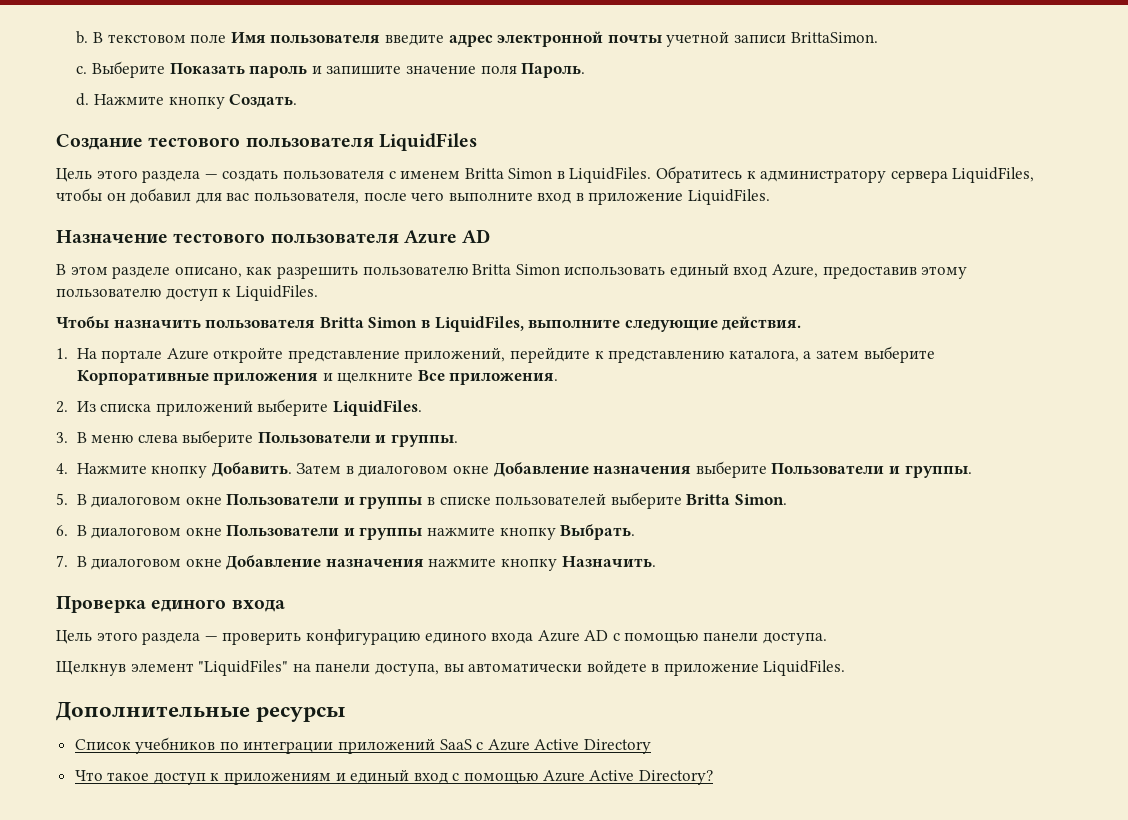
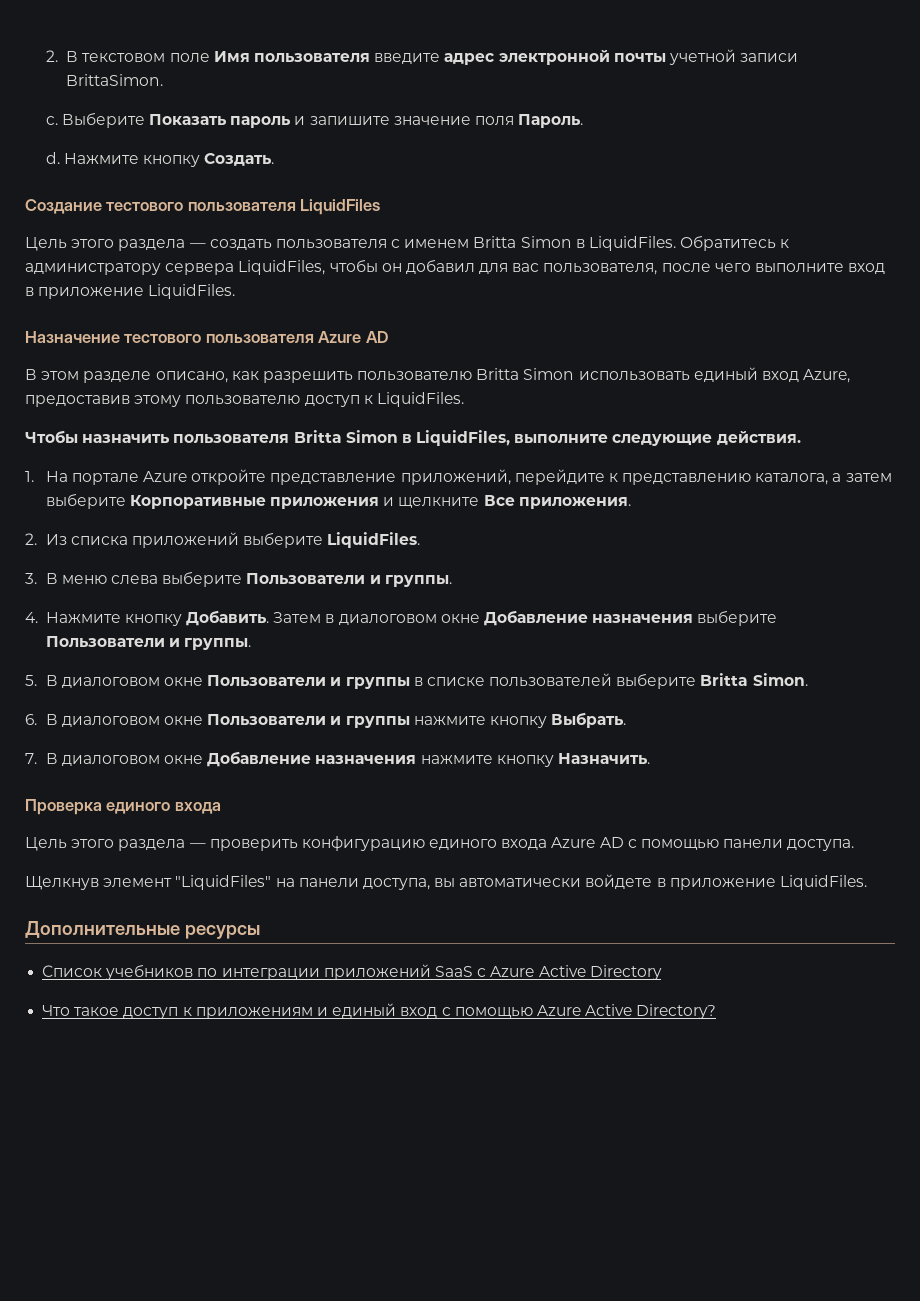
- b. В текстовом поле Имя пользователя введите адрес электронной почты учетной записи BrittaSimon.
+ 2. В текстовом поле Имя пользователя введите адрес электронной почты учетной записи BrittaSimon.

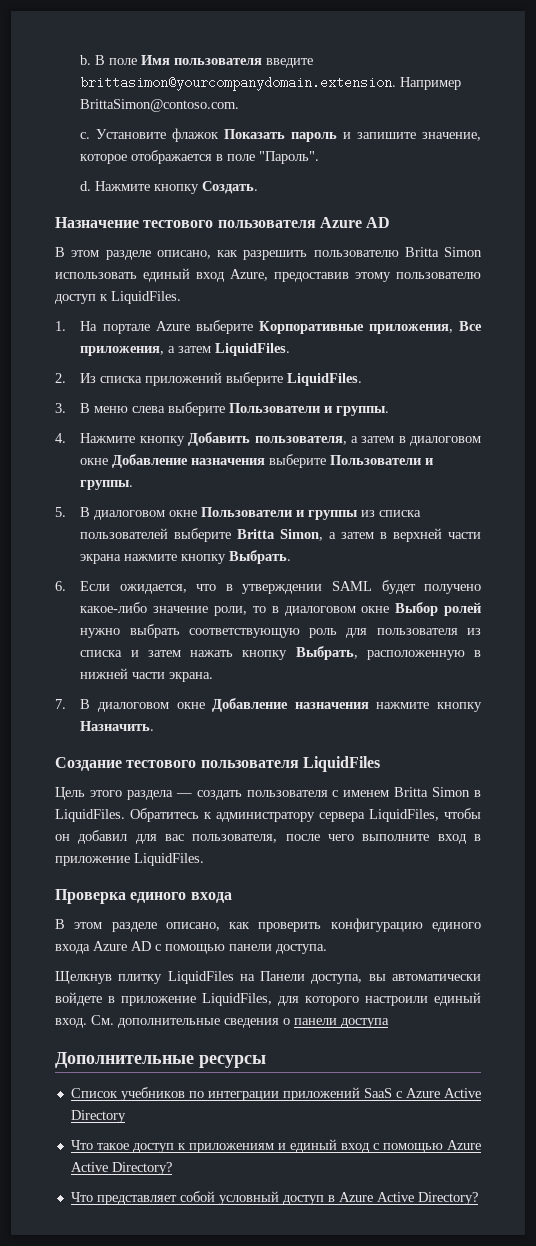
- 2. В текстовом поле Имя пользователя введите адрес электронной почты учетной записи BrittaSimon.
+ b. В поле Имя пользователя введите brittasimon@yourcompanydomain.extension. Например BrittaSimon@contoso.com.
- Выберите Показать пароль и запишите значение поля Пароль.
+ Установите флажок Показать пароль и запишите значение, которое отображается в поле "Пароль".
  d. Нажмите кнопку Создать.
+ Назначение тестового пользователя Azure AD
+ В этом разделе описано, как разрешить пользователю Britta Simon использовать единый вход Azure, предоставив этому пользователю доступ к LiquidFiles.
+ 1. На портале Azure выберите Корпоративные приложения, Все приложения, а затем LiquidFiles.
+ 2. Из списка приложений выберите LiquidFiles.
+ 3. В меню слева выберите Пользователи и группы.
+ 4. Нажмите кнопку Добавить пользователя, а затем в диалоговом окне Добавление назначения выберите Пользователи и группы.
+ 5. В диалоговом окне Пользователи и группы из списка пользователей выберите Britta Simon, а затем в верхней части экрана нажмите кнопку Выбрать.
+ 6. Если ожидается, что в утверждении SAML будет получено какое-либо значение роли, то в диалоговом окне Выбор ролей нужно выбрать соответствующую роль для пользователя из списка и затем нажать кнопку Выбрать, расположенную в нижней части экрана.
+ 7. В диалоговом окне Добавление назначения нажмите кнопку Назначить.
- Назначение тестового пользователя Azure AD
- В этом разделе описано, как разрешить пользователю Britta Simon использовать единый вход Azure, предоставив этому пользователю доступ к LiquidFiles.
- Чтобы назначить пользователя Britta Simon в LiquidFiles, выполните следующие действия.
- 1. На портале Azure откройте представление приложений, перейдите к представлению каталога, а затем выберите Корпоративные приложения и щелкните Все приложения.
- 2. Из списка приложений выберите LiquidFiles.
- 3. В меню слева выберите Пользователи и группы.
- 4. Нажмите кнопку Добавить. Затем в диалоговом окне Добавление назначения выберите Пользователи и группы.
- 5. В диалоговом окне Пользователи и группы в списке пользователей выберите Britta Simon.
- 6. В диалоговом окне Пользователи и группы нажмите кнопку Выбрать.
- 7. В диалоговом окне Добавление назначения нажмите кнопку Назначить.
  Проверка единого входа
- Цель этого раздела — проверить конфигурацию единого входа Azure AD с помощью панели доступа.
+ В этом разделе описано, как проверить конфигурацию единого входа Azure AD с помощью панели доступа.
- Щелкнув элемент "LiquidFiles" на панели доступа, вы автоматически войдете в приложение LiquidFiles.
+ Щелкнув плитку LiquidFiles на Панели доступа, вы автоматически войдете в приложение LiquidFiles, для которого настроили единый вход. См. дополнительные сведения о панели доступа
+ Что представляет собой условный доступ в Azure Active Directory?

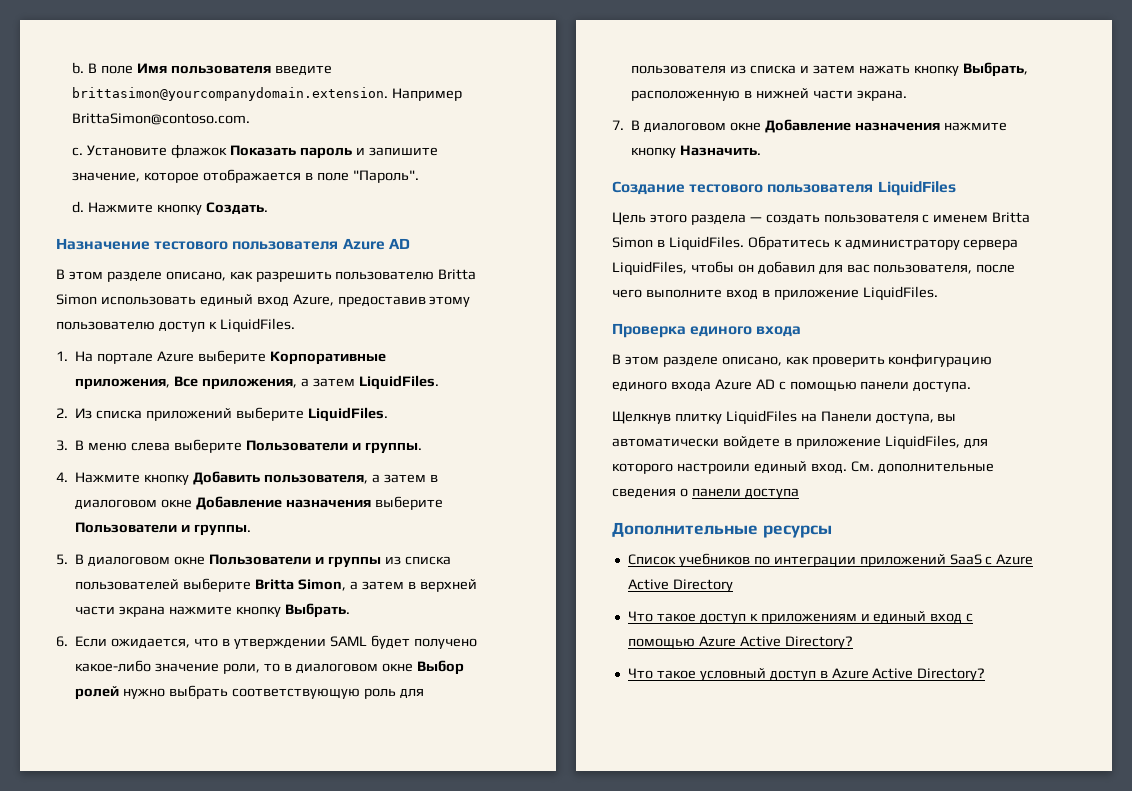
- Что представляет собой условный доступ в Azure Active Directory?
+ Что такое условный доступ в Azure Active Directory?

